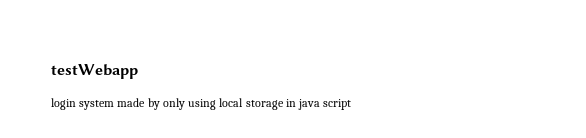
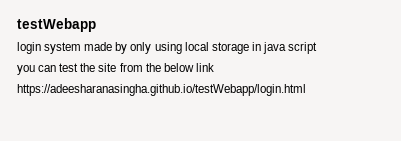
+ you can test the site from the below link
+ https://adeesharanasingha.github.io/testWebapp/login.html

